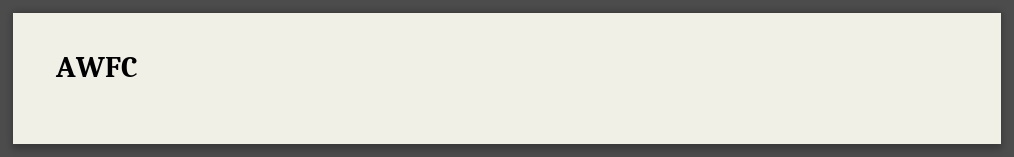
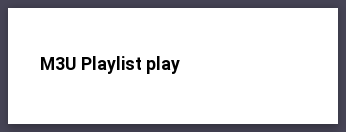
- AWFC
+ M3U Playlist play

